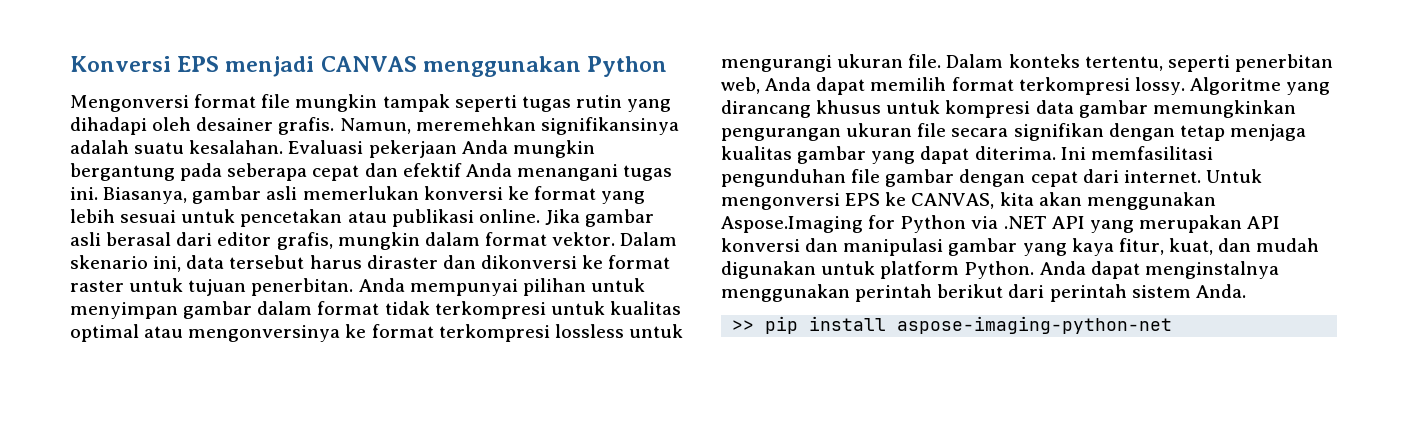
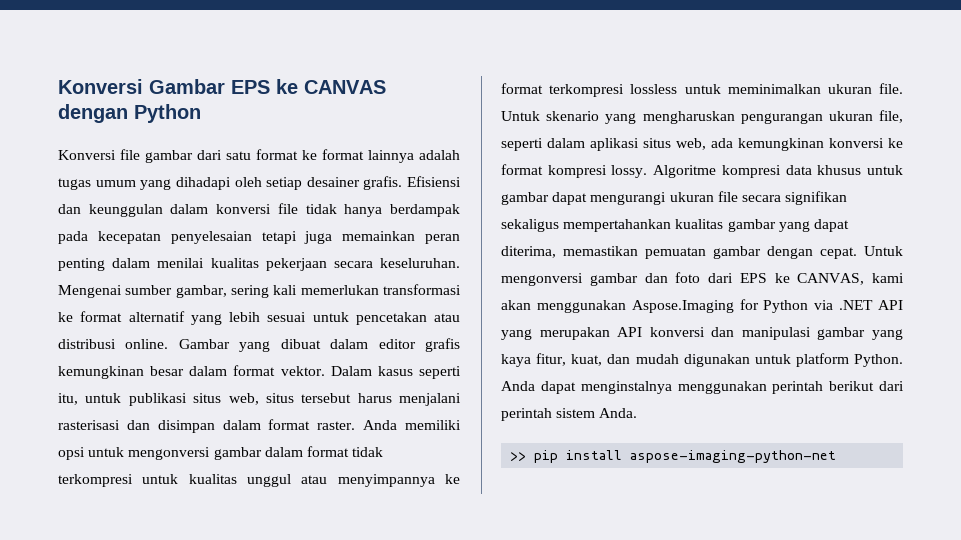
- Konversi EPS menjadi CANVAS menggunakan Python
- Mengonversi format file mungkin tampak seperti tugas rutin yang dihadapi oleh desainer grafis.
+ Konversi Gambar EPS ke CANVAS dengan Python
+ Konversi file gambar dari satu format ke format lainnya adalah tugas umum yang dihadapi oleh setiap desainer grafis.
- Namun, meremehkan signifikansinya adalah suatu kesalahan. Evaluasi pekerjaan Anda mungkin bergantung pada seberapa cepat dan efektif Anda menangani tugas ini. Biasanya, gambar asli memerlukan konversi ke format yang lebih sesuai untuk pencetakan atau publikasi online. Jika gambar asli berasal dari editor grafis, mungkin dalam format vektor. Dalam skenario ini, data tersebut harus diraster dan dikonversi ke format raster untuk tujuan penerbitan. Anda mempunyai pilihan untuk menyimpan gambar dalam format tidak terkompresi untuk kualitas optimal atau mengonversinya ke format terkompresi lossless untuk mengurangi ukuran file.
+ Efisiensi dan keunggulan dalam konversi file tidak hanya berdampak pada kecepatan penyelesaian tetapi juga memainkan peran penting dalam menilai kualitas pekerjaan secara keseluruhan. Mengenai sumber gambar, sering kali memerlukan transformasi ke format alternatif yang lebih sesuai untuk pencetakan atau distribusi online. Gambar yang dibuat dalam editor grafis kemungkinan besar dalam format vektor. Dalam kasus seperti itu, untuk publikasi situs web, situs tersebut harus menjalani rasterisasi dan disimpan dalam format raster. Anda memiliki opsi untuk mengonversi gambar dalam format tidak terkompresi untuk kualitas unggul atau menyimpannya ke format terkompresi lossless untuk meminimalkan ukuran file.
- Dalam konteks tertentu, seperti penerbitan web, Anda dapat memilih format terkompresi lossy. Algoritme yang dirancang khusus untuk kompresi data gambar memungkinkan pengurangan ukuran file secara signifikan dengan tetap menjaga kualitas gambar yang dapat diterima. Ini memfasilitasi pengunduhan file gambar dengan cepat dari internet. Untuk mengonversi EPS ke CANVAS, kita akan menggunakan Aspose.Imaging for Python via .NET API yang merupakan API konversi dan manipulasi gambar yang kaya fitur, kuat, dan mudah digunakan untuk platform Python.
+ Untuk skenario yang mengharuskan pengurangan ukuran file, seperti dalam aplikasi situs web, ada kemungkinan konversi ke format kompresi lossy. Algoritme kompresi data khusus untuk gambar dapat mengurangi ukuran file secara signifikan sekaligus mempertahankan kualitas gambar yang dapat diterima, memastikan pemuatan gambar dengan cepat. Untuk mengonversi gambar dan foto dari EPS ke CANVAS, kami akan menggunakan Aspose.Imaging for Python via .NET API yang merupakan API konversi dan manipulasi gambar yang kaya fitur, kuat, dan mudah digunakan untuk platform Python.

